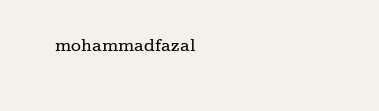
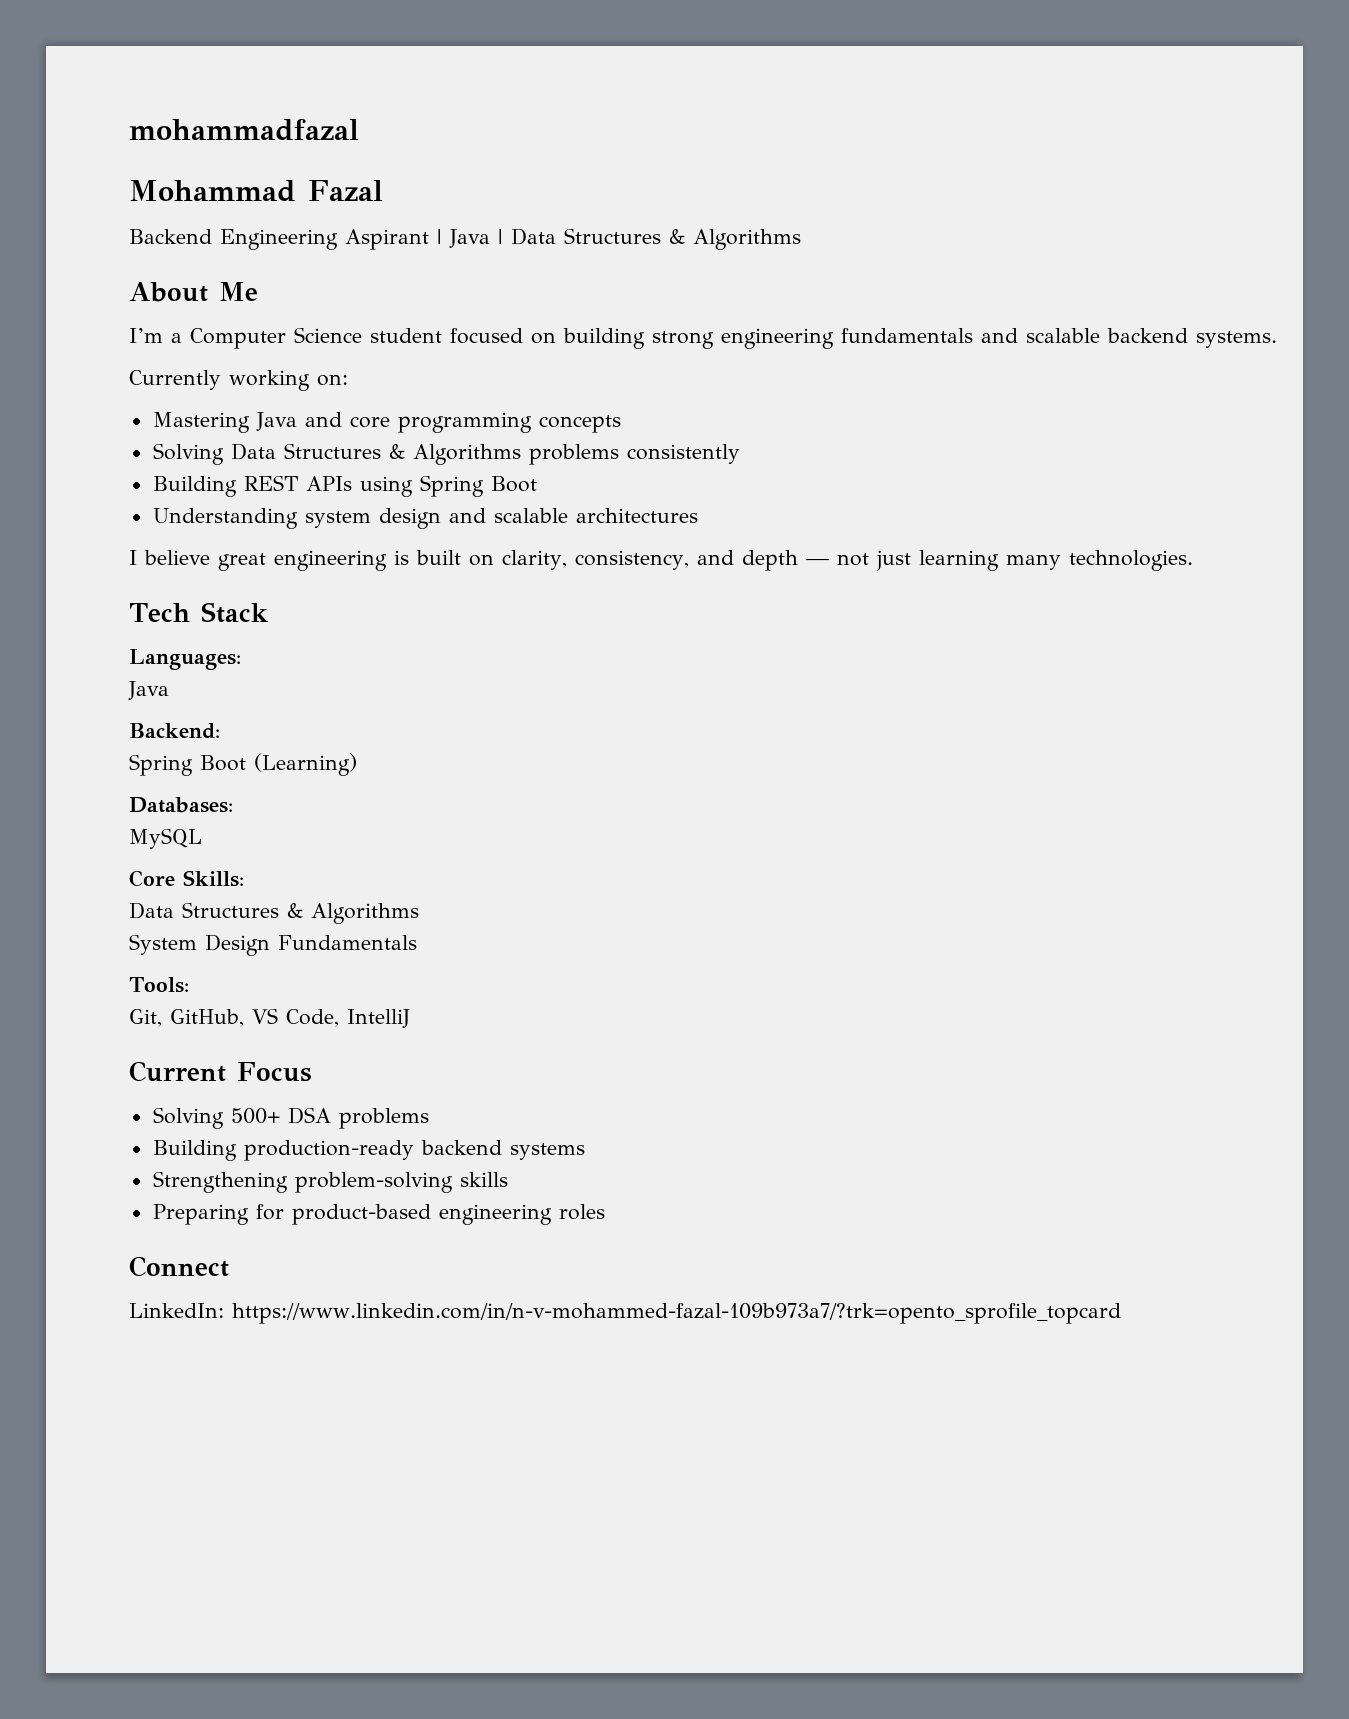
+ Mohammad Fazal
+ Backend Engineering Aspirant | Java | Data Structures & Algorithms
+ About Me
+ I’m a Computer Science student focused on building strong engineering fundamentals and scalable backend systems.
+ Currently working on:
+ Mastering Java and core programming concepts
+ Solving Data Structures & Algorithms problems consistently
+ Building REST APIs using Spring Boot
+ Understanding system design and scalable architectures
+ I believe great engineering is built on clarity, consistency, and depth — not just learning many technologies.
+ Tech Stack
+ Languages:
+ Java
+ Backend:
+ Spring Boot (Learning)
+ Databases:
+ MySQL
+ Core Skills:
+ Data Structures & Algorithms
+ System Design Fundamentals
+ Tools:
+ Git, GitHub, VS Code, IntelliJ
+ Current Focus
+ Solving 500+ DSA problems
+ Building production-ready backend systems
+ Strengthening problem-solving skills
+ Preparing for product-based engineering roles
+ Connect
+ LinkedIn: https://www.linkedin.com/in/n-v-mohammed-fazal-109b973a7/?trk=opento_sprofile_topcard

